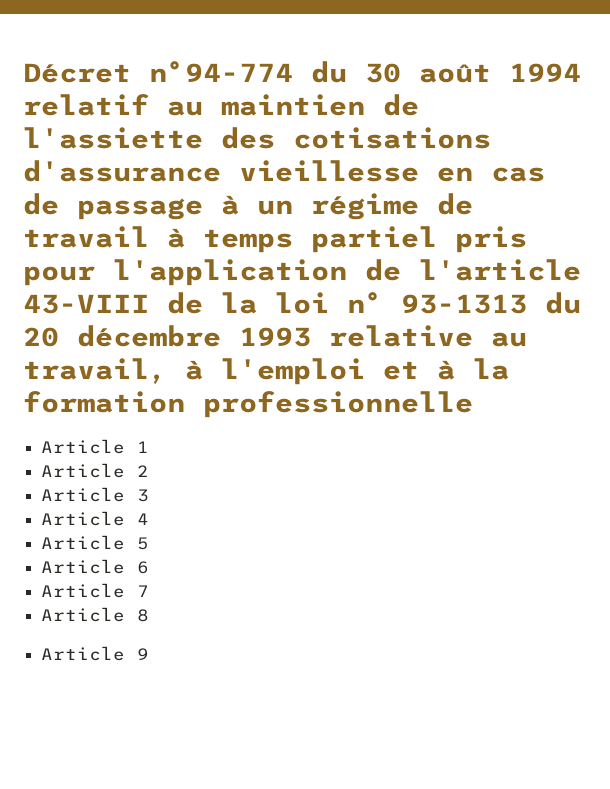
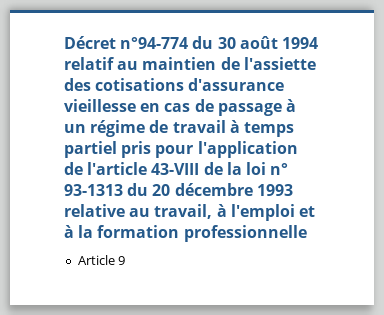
- Article 1
- Article 2
- Article 3
- Article 4
- Article 5
- Article 6
- Article 7
- Article 8

